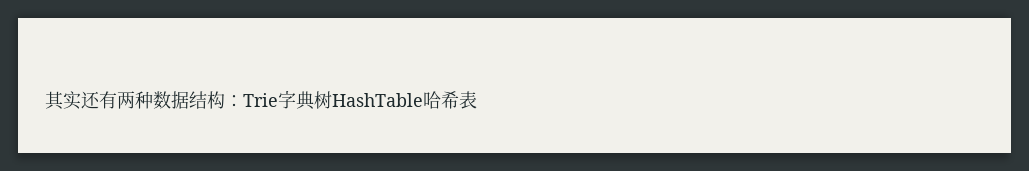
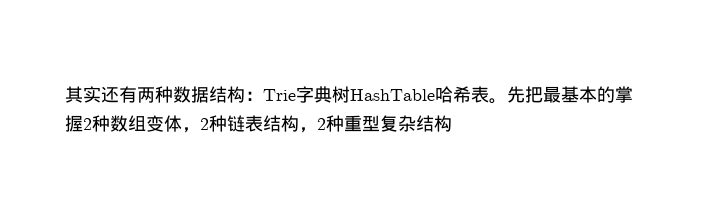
- 其实还有两种数据结构：Trie字典树HashTable哈希表
+ 其实还有两种数据结构：Trie字典树HashTable哈希表。先把最基本的掌握2种数组变体，2种链表结构，2种重型复杂结构

